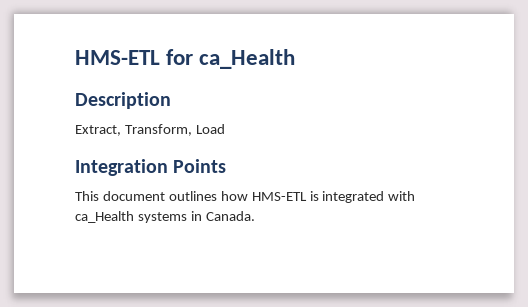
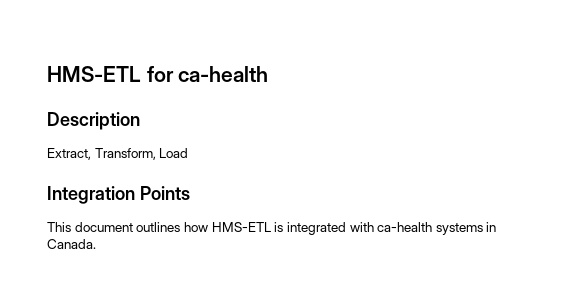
- HMS-ETL for ca_Health
+ HMS-ETL for ca-health
- This document outlines how HMS-ETL is integrated with ca_Health systems in Canada.
+ This document outlines how HMS-ETL is integrated with ca-health systems in Canada.

